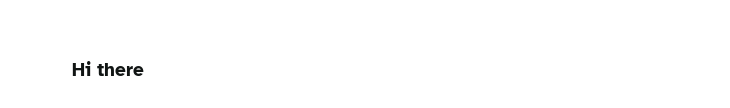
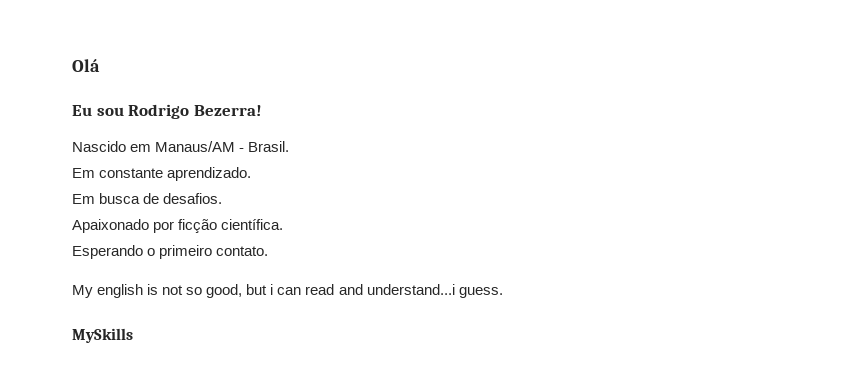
- Hi there
+ Olá
+ Eu sou Rodrigo Bezerra!
+ Nascido em Manaus/AM - Brasil.
+ Em constante aprendizado.
+ Em busca de desafios.
+ Apaixonado por ficção científica.
+ Esperando o primeiro contato.
+ My english is not so good, but i can read and understand...i guess.
+ MySkills

